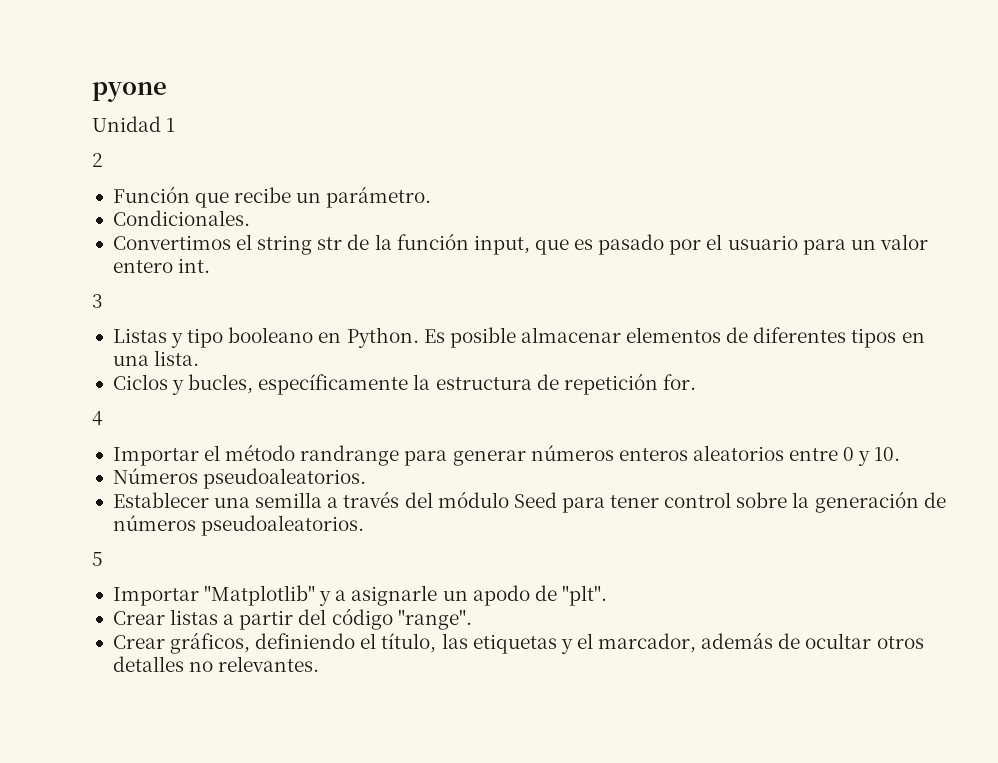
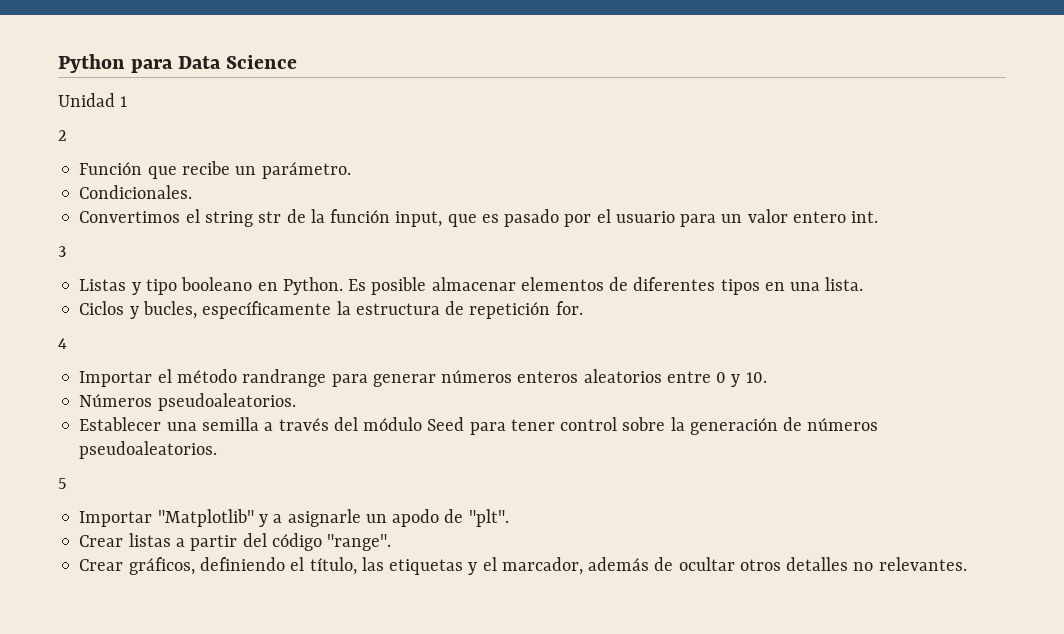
- pyone
+ Python para Data Science

